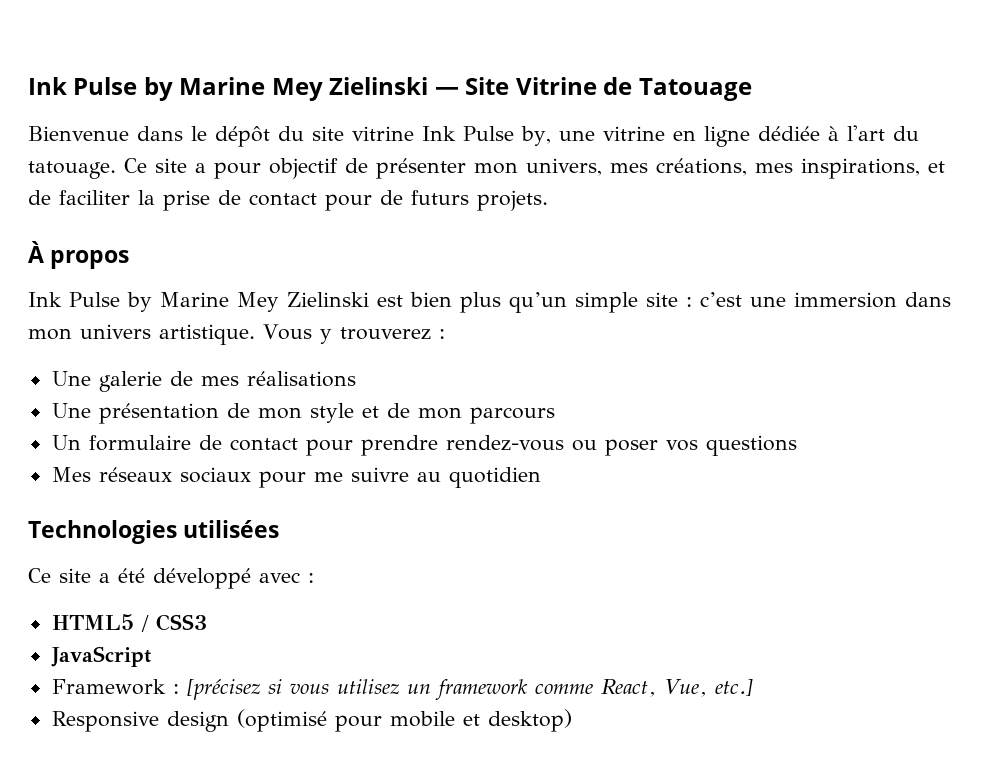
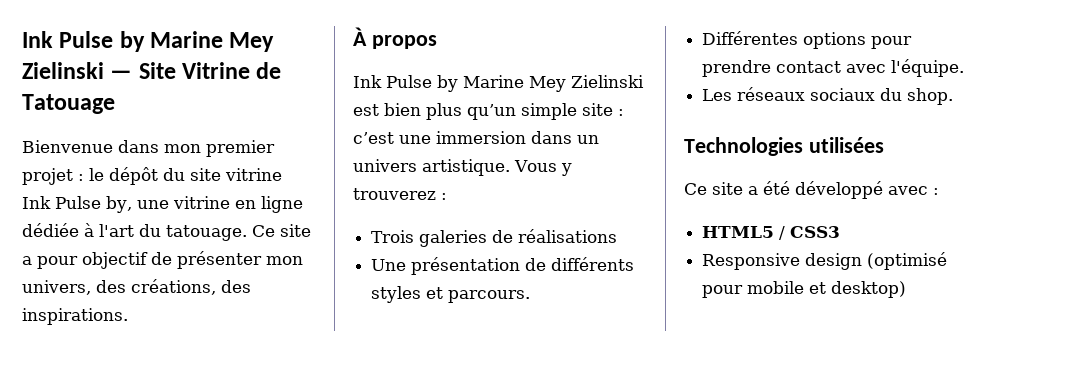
- Bienvenue dans le dépôt du site vitrine Ink Pulse by, une vitrine en ligne dédiée à l'art du tatouage.
+ Bienvenue dans mon premier projet : le dépôt du site vitrine Ink Pulse by, une vitrine en ligne dédiée à l'art du tatouage.
- Ce site a pour objectif de présenter mon univers, mes créations, mes inspirations, et de faciliter la prise de contact pour de futurs projets.
+ Ce site a pour objectif de présenter mon univers, des créations, des inspirations.
- Ink Pulse by Marine Mey Zielinski est bien plus qu’un simple site : c’est une immersion dans mon univers artistique.
+ Ink Pulse by Marine Mey Zielinski est bien plus qu’un simple site : c’est une immersion dans un univers artistique.
- Une galerie de mes réalisations
+ Trois galeries de réalisations
- Une présentation de mon style et de mon parcours
- Un formulaire de contact pour prendre rendez-vous ou poser vos questions
- Mes réseaux sociaux pour me suivre au quotidien
+ Une présentation de différents styles et parcours.
+ Différentes options pour prendre contact avec l'équipe.
+ Les réseaux sociaux du shop.
- JavaScript
- Framework : [précisez si vous utilisez un framework comme React, Vue, etc.]

